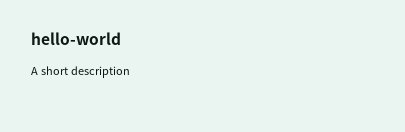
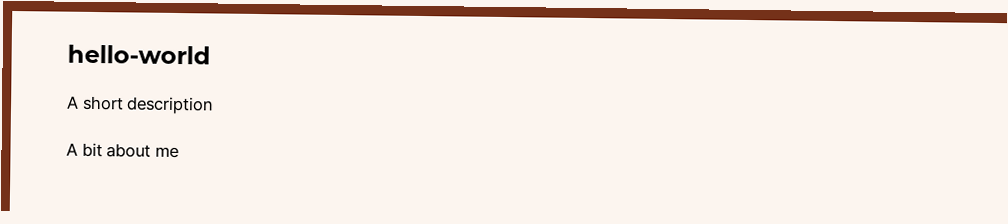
+ A bit about me

